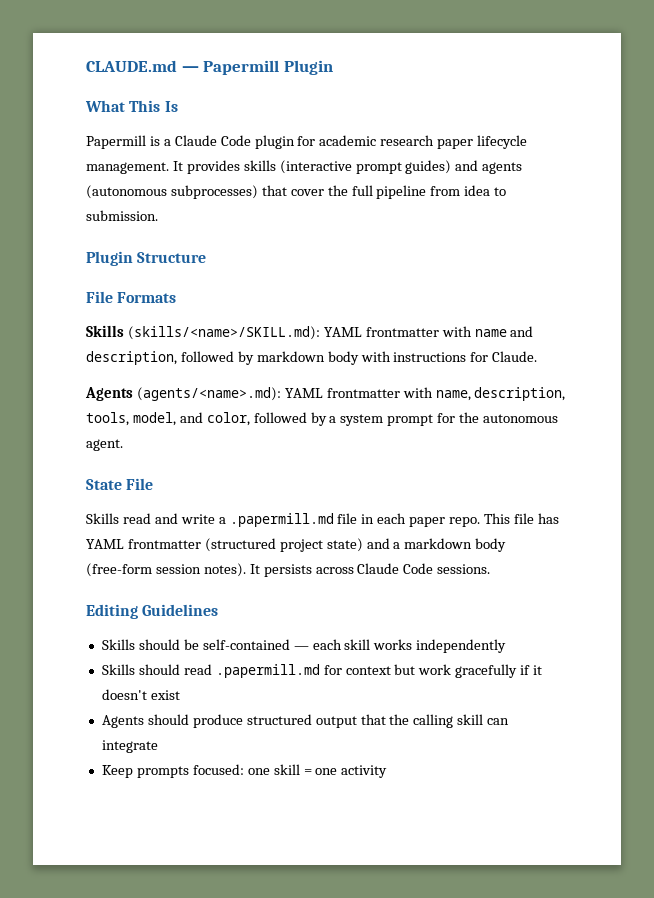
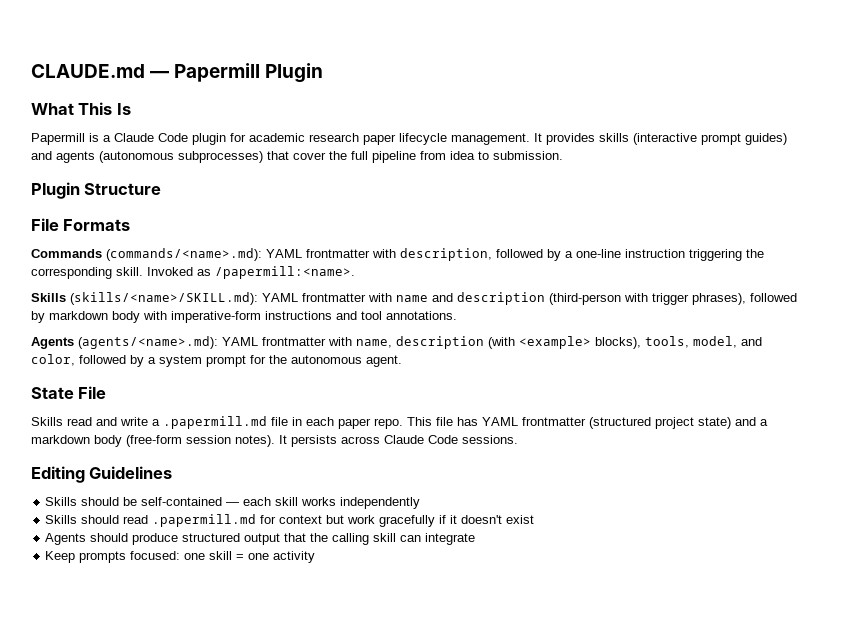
+ Commands (commands/<name>.md): YAML frontmatter with description, followed by a one-line instruction triggering the corresponding skill. Invoked as /papermill:<name>.
- Skills (skills/<name>/SKILL.md): YAML frontmatter with name and description, followed by markdown body with instructions for Claude.
+ Skills (skills/<name>/SKILL.md): YAML frontmatter with name and description (third-person with trigger phrases), followed by markdown body with imperative-form instructions and tool annotations.
- Agents (agents/<name>.md): YAML frontmatter with name, description, tools, model, and color, followed by a system prompt for the autonomous agent.
+ Agents (agents/<name>.md): YAML frontmatter with name, description (with <example> blocks), tools, model, and color, followed by a system prompt for the autonomous agent.

